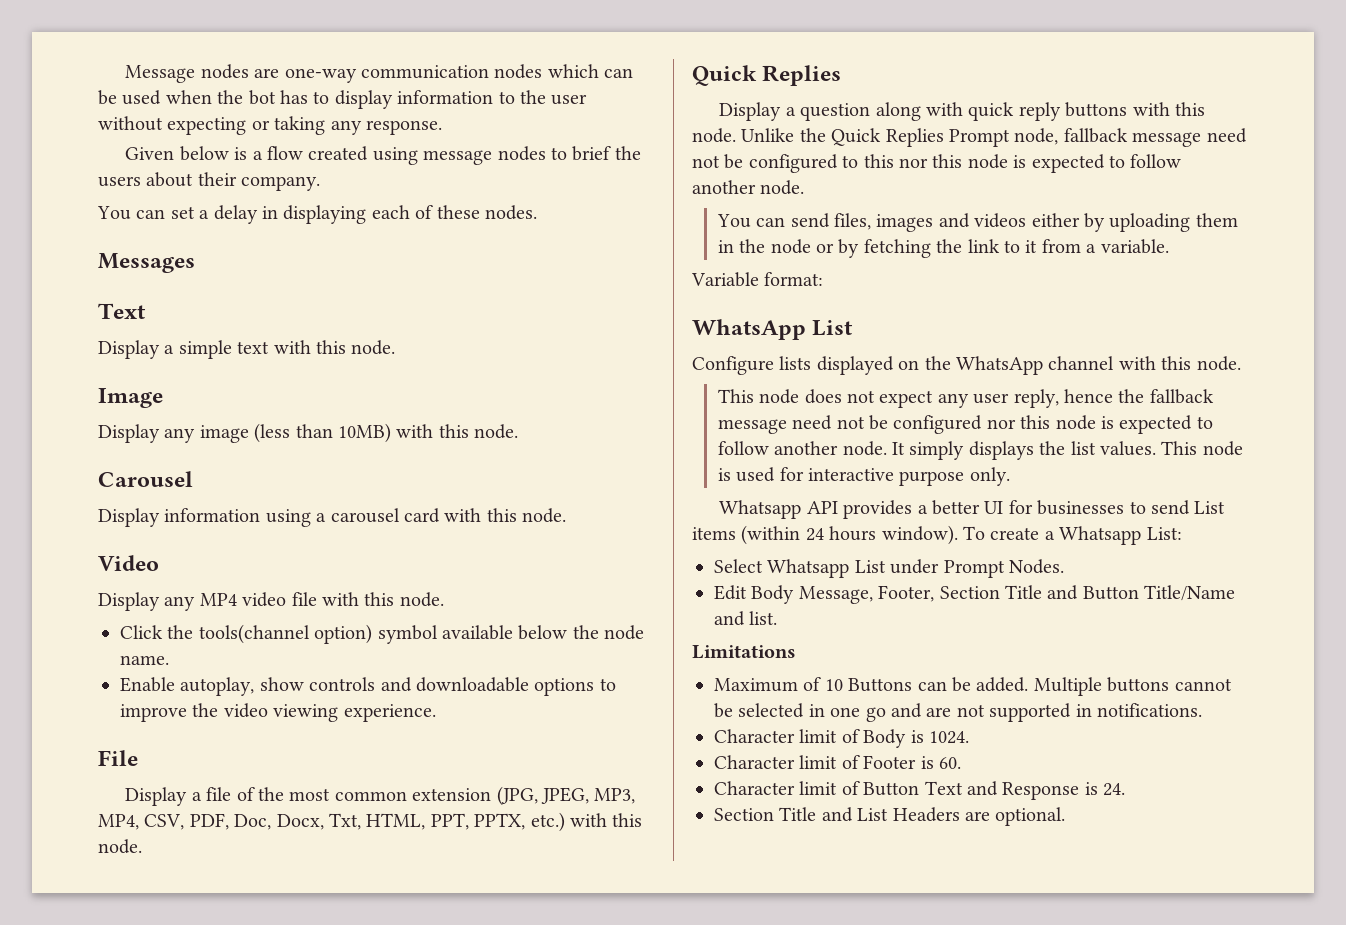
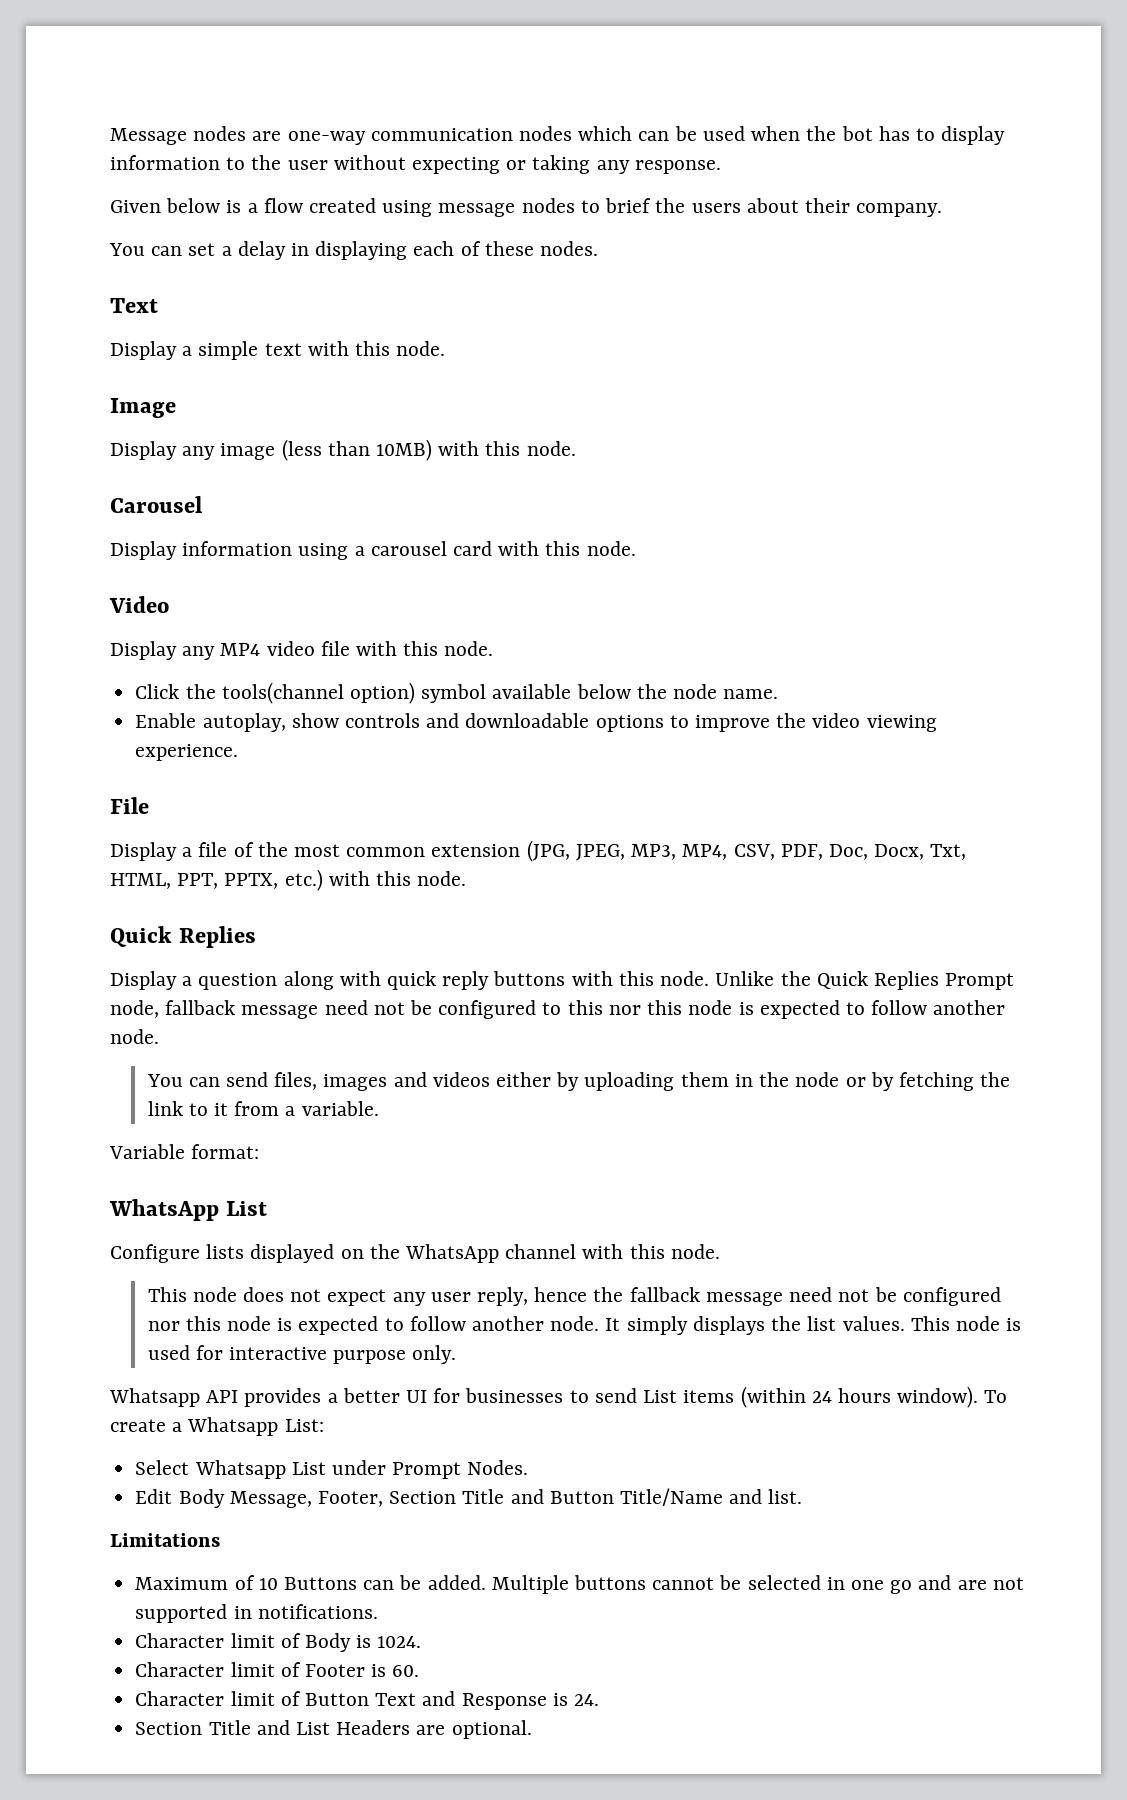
- Messages

